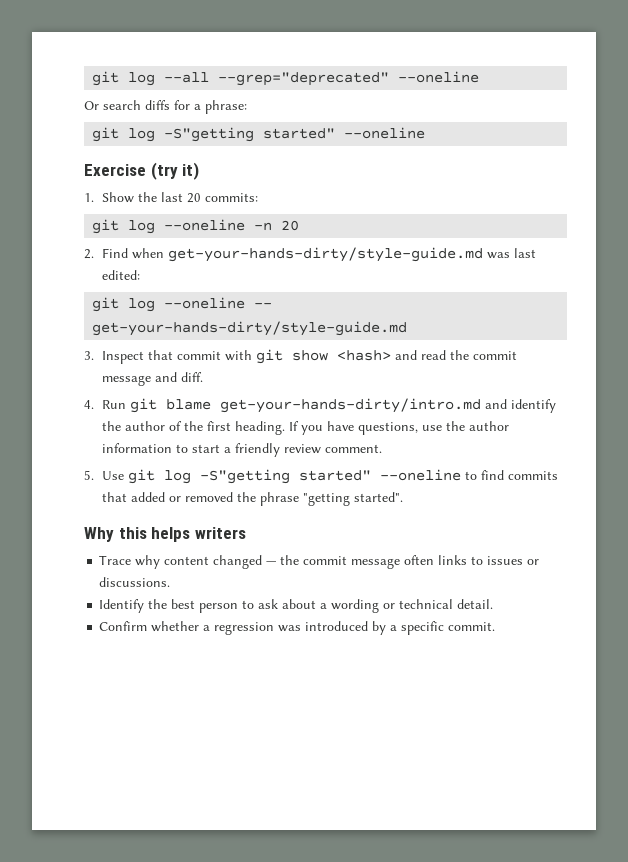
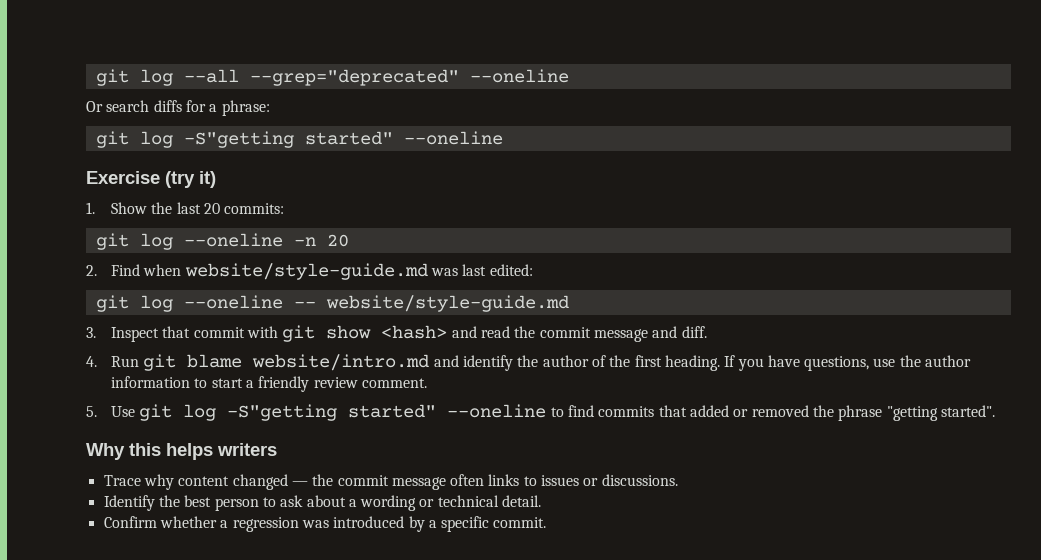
- 2. Find when get-your-hands-dirty/style-guide.md was last edited:
+ 2. Find when website/style-guide.md was last edited:
- git log --oneline -- get-your-hands-dirty/style-guide.md
+ git log --oneline -- website/style-guide.md
- 4. Run git blame get-your-hands-dirty/intro.md and identify the author of the first heading.
+ 4. Run git blame website/intro.md and identify the author of the first heading.

